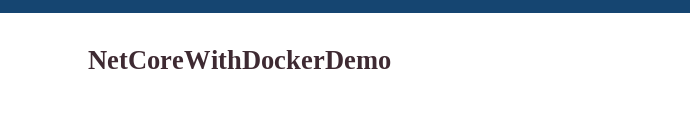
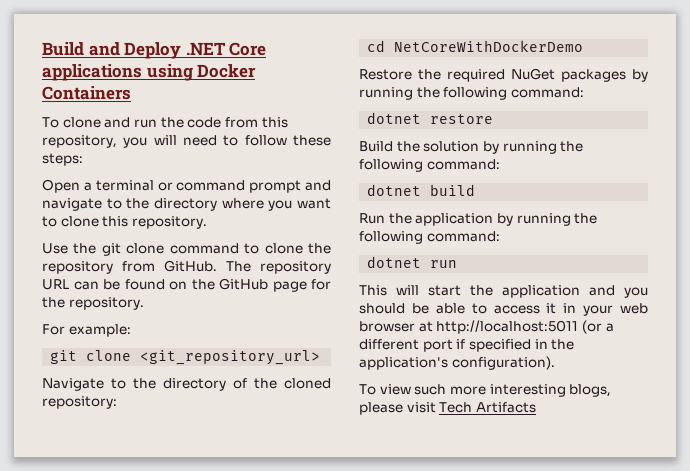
- NetCoreWithDockerDemo
+ Build and Deploy .NET Core applications using Docker Containers
+ To clone and run the code from this repository, you will need to follow these steps:
+ Open a terminal or command prompt and navigate to the directory where you want to clone this repository.
+ Use the git clone command to clone the repository from GitHub. The repository URL can be found on the GitHub page for the repository.
+ For example:
+ git clone <git_repository_url>
+ Navigate to the directory of the cloned repository:
+ cd NetCoreWithDockerDemo
+ Restore the required NuGet packages by running the following command:
+ dotnet restore
+ Build the solution by running the following command:
+ dotnet build
+ Run the application by running the following command:
+ dotnet run
+ This will start the application and you should be able to access it in your web browser at http://localhost:5011 (or a different port if specified in the application's configuration).
+ To view such more interesting blogs, please visit Tech Artifacts

